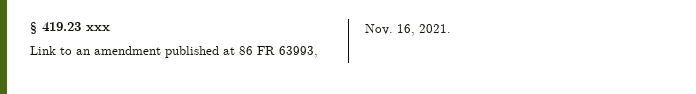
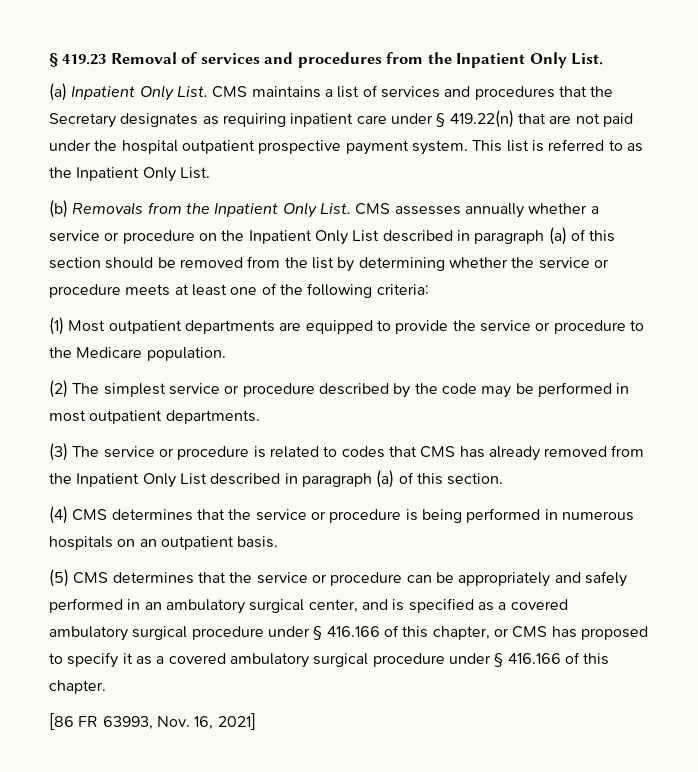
- § 419.23 xxx
- Link to an amendment published at 86 FR 63993, Nov. 16, 2021.
+ § 419.23 Removal of services and procedures from the Inpatient Only List.
+ (a) Inpatient Only List. CMS maintains a list of services and procedures that the Secretary designates as requiring inpatient care under § 419.22(n) that are not paid under the hospital outpatient prospective payment system. This list is referred to as the Inpatient Only List.
+ (b) Removals from the Inpatient Only List. CMS assesses annually whether a service or procedure on the Inpatient Only List described in paragraph (a) of this section should be removed from the list by determining whether the service or procedure meets at least one of the following criteria:
+ (1) Most outpatient departments are equipped to provide the service or procedure to the Medicare population.
+ (2) The simplest service or procedure described by the code may be performed in most outpatient departments.
+ (3) The service or procedure is related to codes that CMS has already removed from the Inpatient Only List described in paragraph (a) of this section.
+ (4) CMS determines that the service or procedure is being performed in numerous hospitals on an outpatient basis.
+ (5) CMS determines that the service or procedure can be appropriately and safely performed in an ambulatory surgical center, and is specified as a covered ambulatory surgical procedure under § 416.166 of this chapter, or CMS has proposed to specify it as a covered ambulatory surgical procedure under § 416.166 of this chapter.
+ [86 FR 63993, Nov. 16, 2021]

